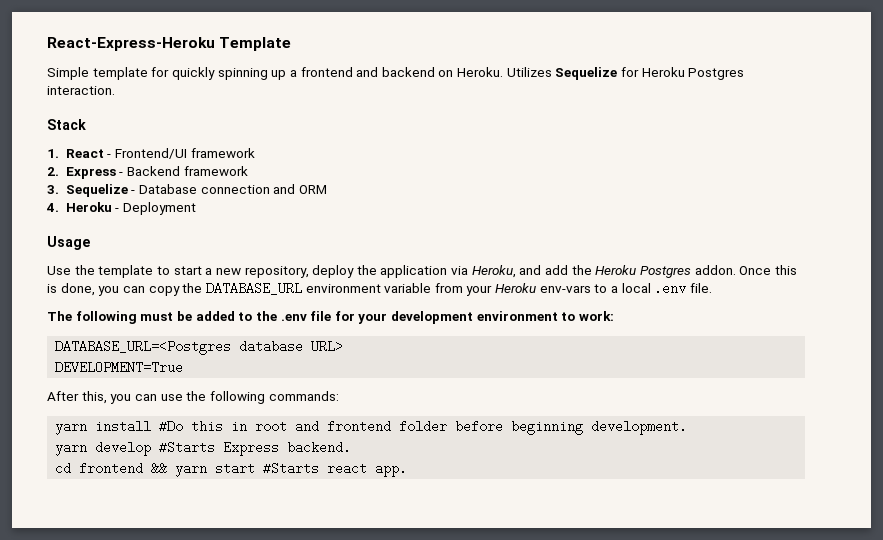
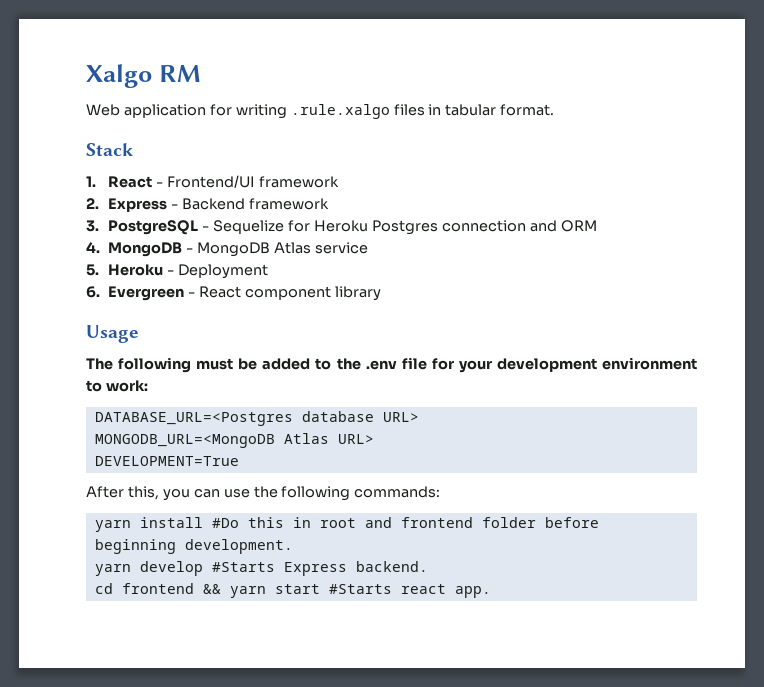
- React-Express-Heroku Template
- Simple template for quickly spinning up a frontend and backend on Heroku. Utilizes Sequelize for Heroku Postgres interaction.
+ Xalgo RM
+ Web application for writing .rule.xalgo files in tabular format.
- 3. Sequelize - Database connection and ORM
- 4. Heroku - Deployment
+ 3. PostgreSQL - Sequelize for Heroku Postgres connection and ORM
+ 4. MongoDB - MongoDB Atlas service
+ 5. Heroku - Deployment
+ 6. Evergreen - React component library
  Usage
- Use the template to start a new repository, deploy the application via Heroku, and add the Heroku Postgres addon. Once this is done, you can copy the DATABASE_URL environment variable from your Heroku env-vars to a local .env file.
+ MONGODB_URL=<MongoDB Atlas URL>

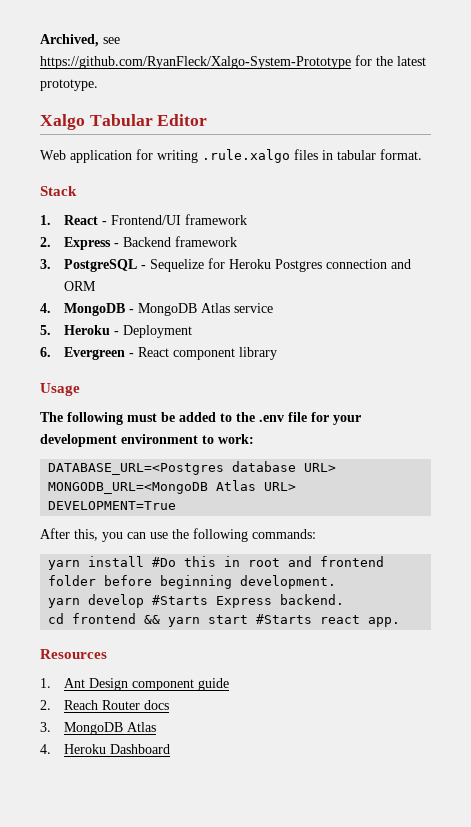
- Xalgo RM
+ Archived, see https://github.com/RyanFleck/Xalgo-System-Prototype for the latest prototype.
+ Xalgo Tabular Editor
+ Resources
+ 1. Ant Design component guide
+ 2. Reach Router docs
+ 3. MongoDB Atlas
+ 4. Heroku Dashboard

